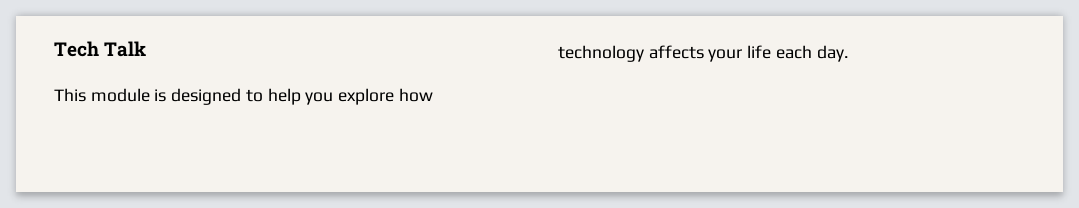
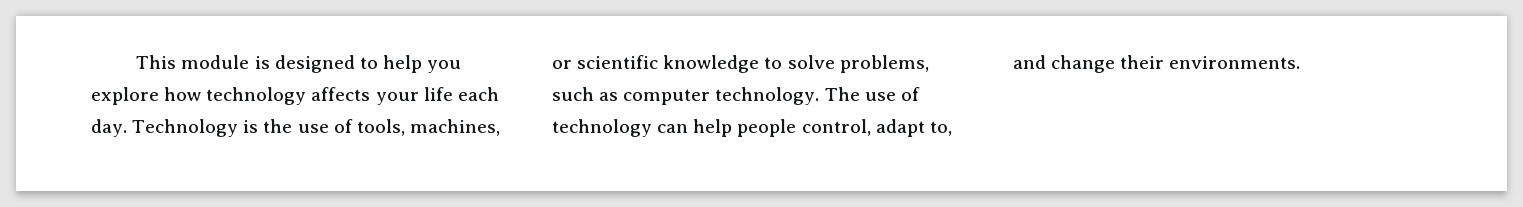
- Tech Talk
+ Technology is the use of tools, machines, or scientific knowledge to solve problems, such as computer technology. The use of technology can help people control, adapt to, and change their environments.

